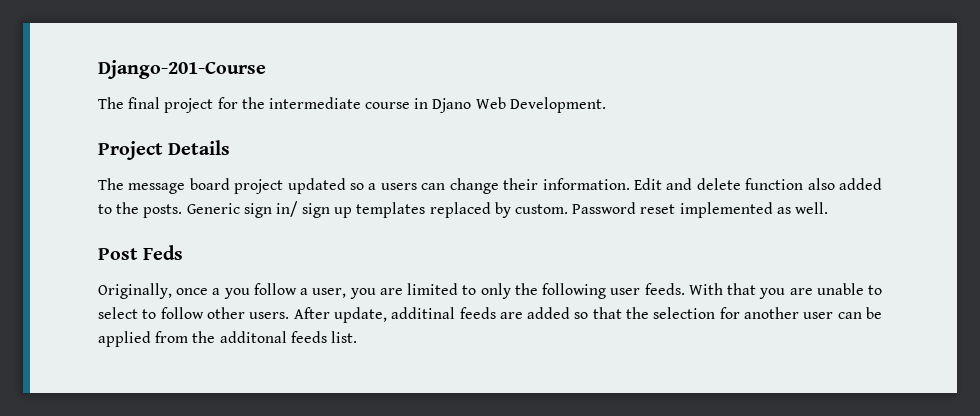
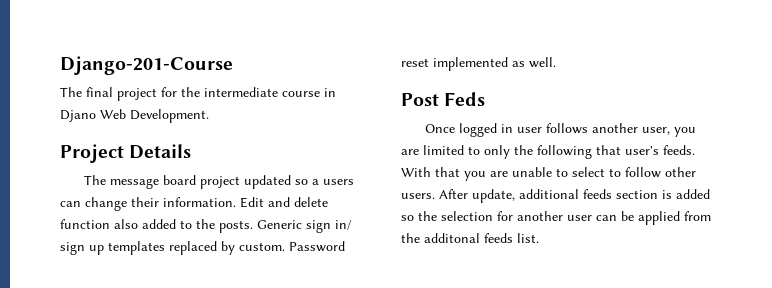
- Originally, once a you follow a user, you are limited to only the following user feeds.
+ Once logged in user follows another user, you are limited to only the following that user's feeds.
- After update, additinal feeds are added so that the selection for another user can be applied from the additonal feeds list.
+ After update, additional feeds section is added so the selection for another user can be applied from the additonal feeds list.

